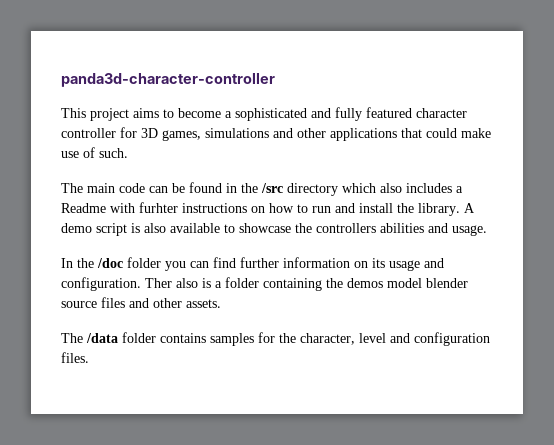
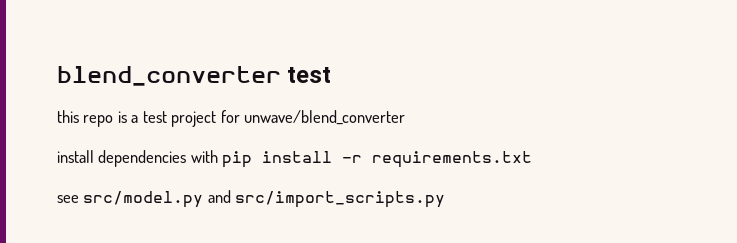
- panda3d-character-controller
- This project aims to become a sophisticated and fully featured character controller for 3D games, simulations and other applications that could make use of such.
- The main code can be found in the /src directory which also includes a Readme with furhter instructions on how to run and install the library. A demo script is also available to showcase the controllers abilities and usage.
- In the /doc folder you can find further information on its usage and configuration. Ther also is a folder containing the demos model blender source files and other assets.
- The /data folder contains samples for the character, level and configuration files.
+ blend_converter test
+ this repo is a test project for unwave/blend_converter
+ install dependencies with pip install -r requirements.txt
+ see src/model.py and src/import_scripts.py

